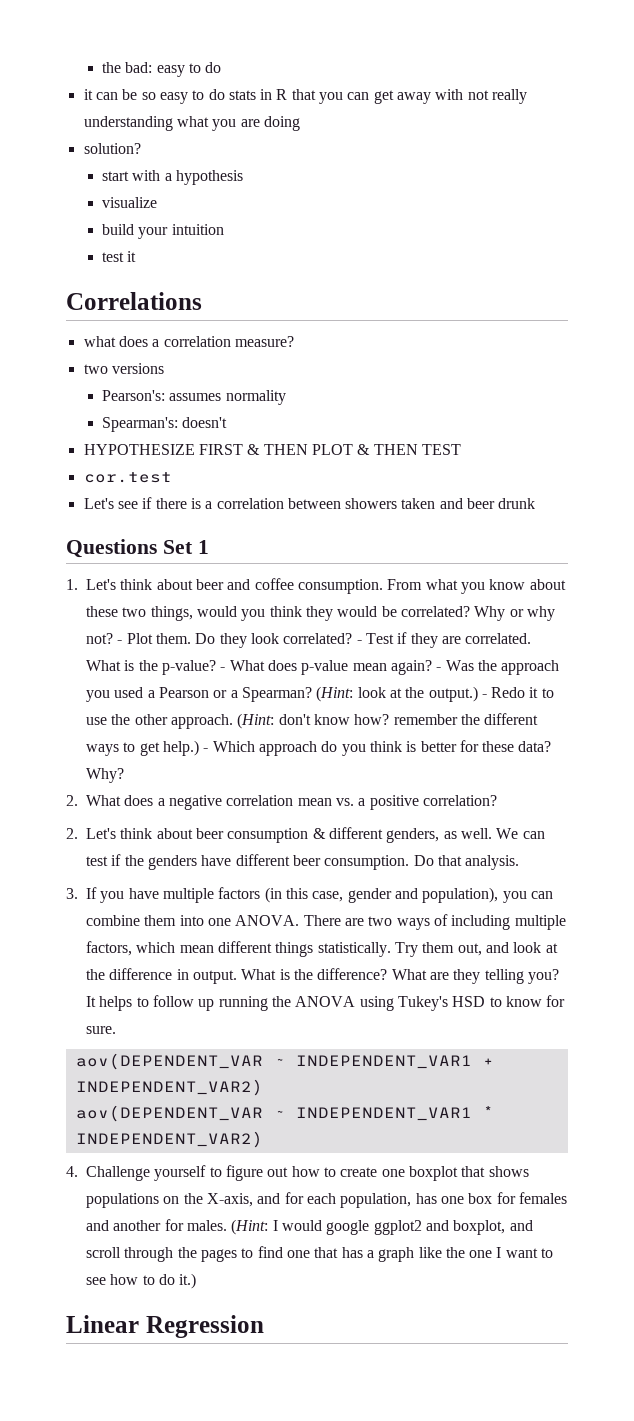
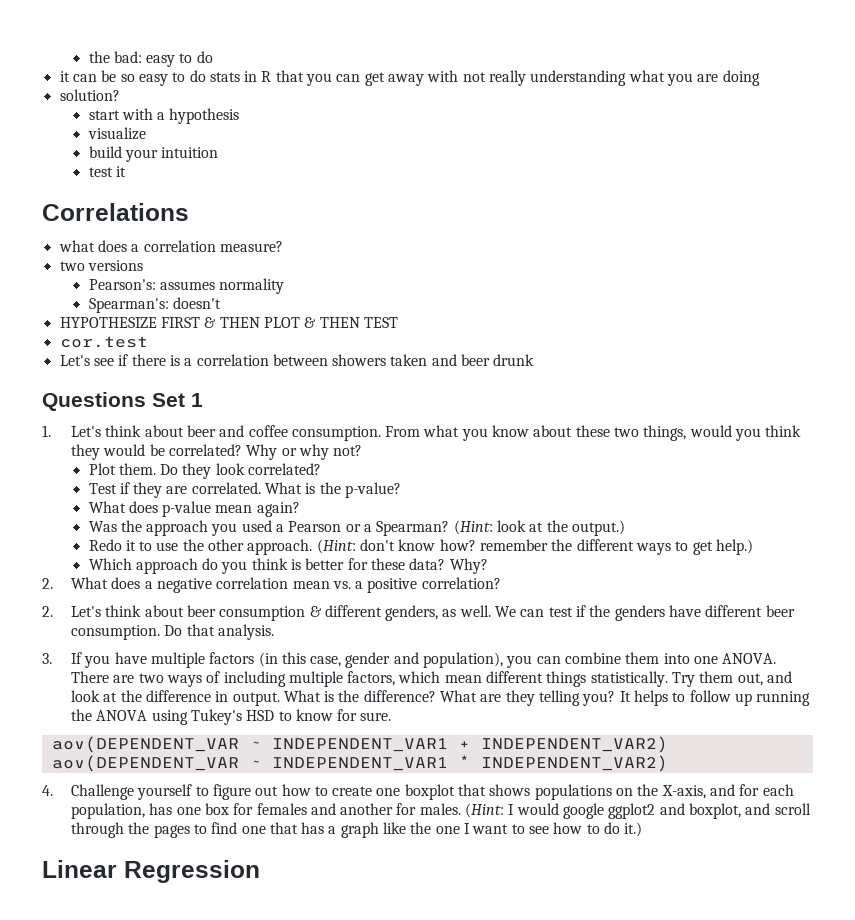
- Why or why not? - Plot them.
+ Why or why not?
+ Plot them.
- Do they look correlated? - Test if they are correlated.
+ Do they look correlated?
+ Test if they are correlated.
- What is the p-value? - What does p-value mean again? - Was the approach you used a Pearson or a Spearman?
+ What is the p-value?
+ What does p-value mean again?
+ Was the approach you used a Pearson or a Spearman?
- (Hint: look at the output.) - Redo it to use the other approach.
+ (Hint: look at the output.)
+ Redo it to use the other approach.
- (Hint: don't know how? remember the different ways to get help.) - Which approach do you think is better for these data?
+ (Hint: don't know how? remember the different ways to get help.)
+ Which approach do you think is better for these data?

